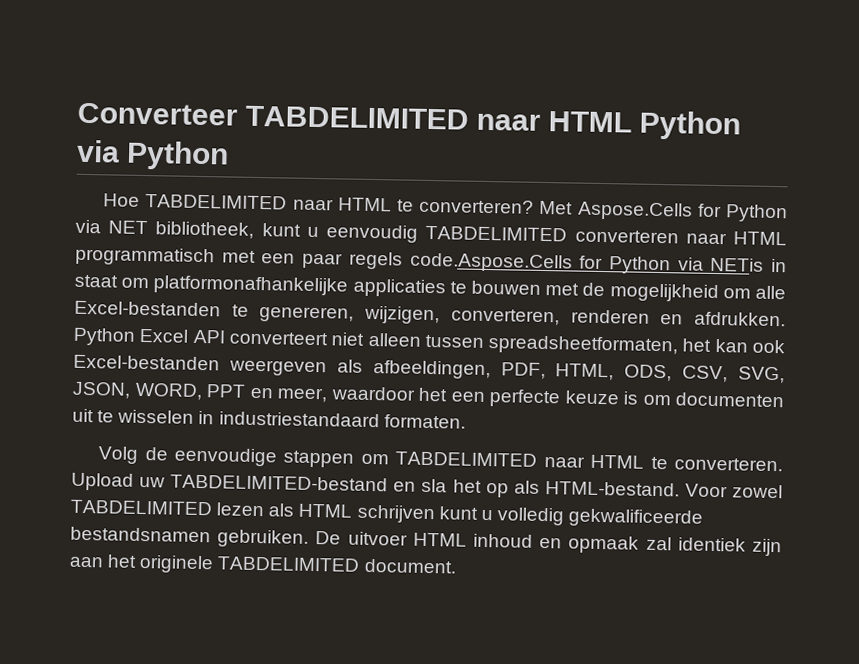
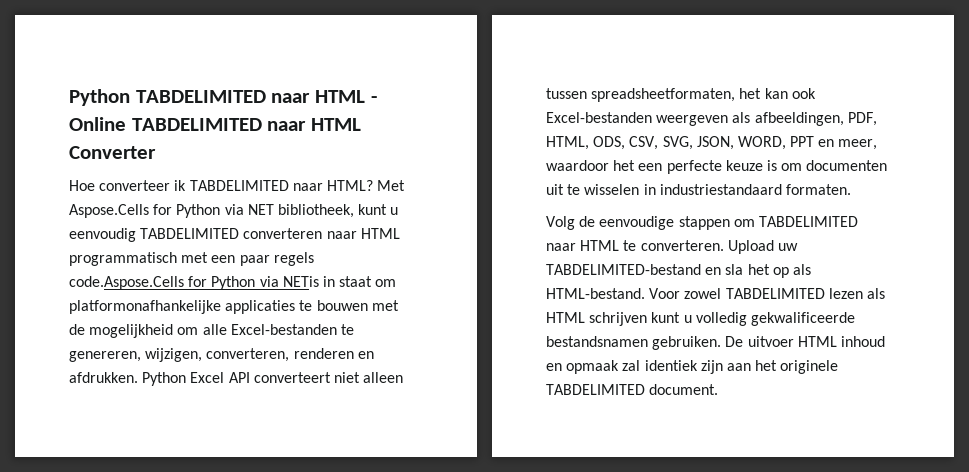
- Converteer TABDELIMITED naar HTML Python via Python
- Hoe TABDELIMITED naar HTML te converteren?
+ Python TABDELIMITED naar HTML - Online TABDELIMITED naar HTML Converter
+ Hoe converteer ik TABDELIMITED naar HTML?

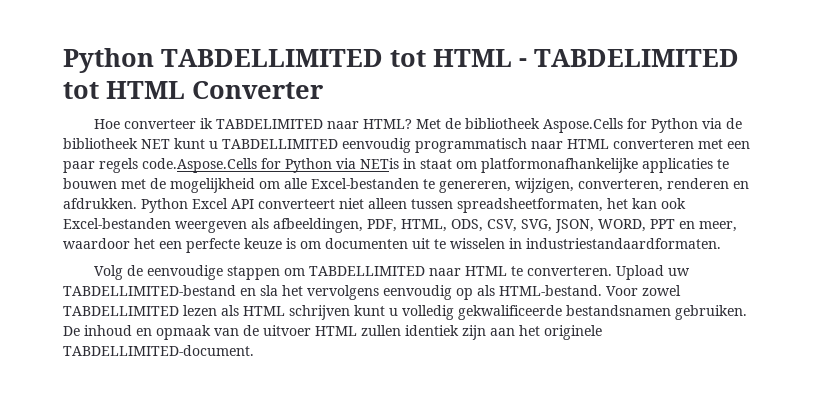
- Python TABDELIMITED naar HTML - Online TABDELIMITED naar HTML Converter
+ Python TABDELLIMITED tot HTML - TABDELIMITED tot HTML Converter
- Met Aspose.Cells for Python via NET bibliotheek, kunt u eenvoudig TABDELIMITED converteren naar HTML programmatisch met een paar regels code.Aspose.Cells for Python via NETis in staat om platformonafhankelijke applicaties te bouwen met de mogelijkheid om alle Excel-bestanden te genereren, wijzigen, converteren, renderen en afdrukken.
+ Met de bibliotheek Aspose.Cells for Python via de bibliotheek NET kunt u TABDELLIMITED eenvoudig programmatisch naar HTML converteren met een paar regels code.Aspose.Cells for Python via NETis in staat om platformonafhankelijke applicaties te bouwen met de mogelijkheid om alle Excel-bestanden te genereren, wijzigen, converteren, renderen en afdrukken.
- Python Excel API converteert niet alleen tussen spreadsheetformaten, het kan ook Excel-bestanden weergeven als afbeeldingen, PDF, HTML, ODS, CSV, SVG, JSON, WORD, PPT en meer, waardoor het een perfecte keuze is om documenten uit te wisselen in industriestandaard formaten.
+ Python Excel API converteert niet alleen tussen spreadsheetformaten, het kan ook Excel-bestanden weergeven als afbeeldingen, PDF, HTML, ODS, CSV, SVG, JSON, WORD, PPT en meer, waardoor het een perfecte keuze is om documenten uit te wisselen in industriestandaardformaten.
- Volg de eenvoudige stappen om TABDELIMITED naar HTML te converteren.
+ Volg de eenvoudige stappen om TABDELLIMITED naar HTML te converteren.
- Upload uw TABDELIMITED-bestand en sla het op als HTML-bestand.
+ Upload uw TABDELLIMITED-bestand en sla het vervolgens eenvoudig op als HTML-bestand.
- Voor zowel TABDELIMITED lezen als HTML schrijven kunt u volledig gekwalificeerde bestandsnamen gebruiken.
+ Voor zowel TABDELLIMITED lezen als HTML schrijven kunt u volledig gekwalificeerde bestandsnamen gebruiken.
- De uitvoer HTML inhoud en opmaak zal identiek zijn aan het originele TABDELIMITED document.
+ De inhoud en opmaak van de uitvoer HTML zullen identiek zijn aan het originele TABDELLIMITED-document.

